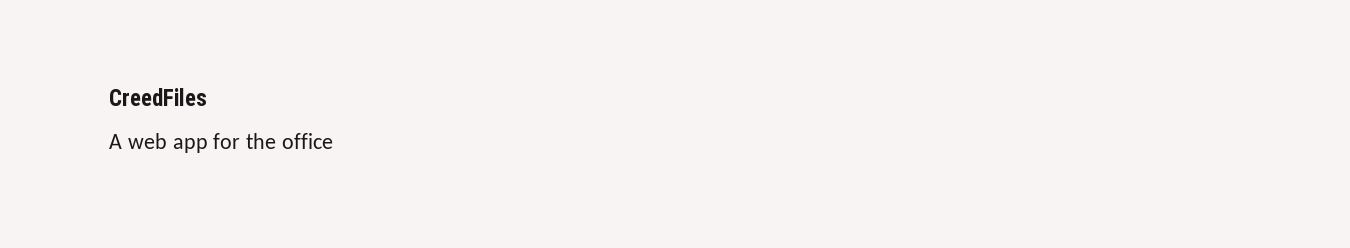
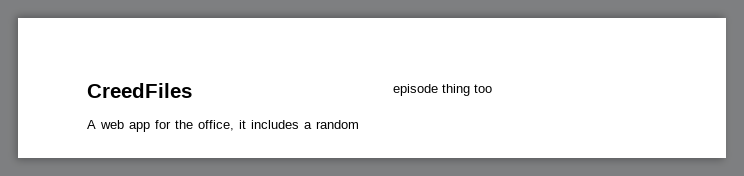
- A web app for the office
+ A web app for the office, it includes a random episode thing too

